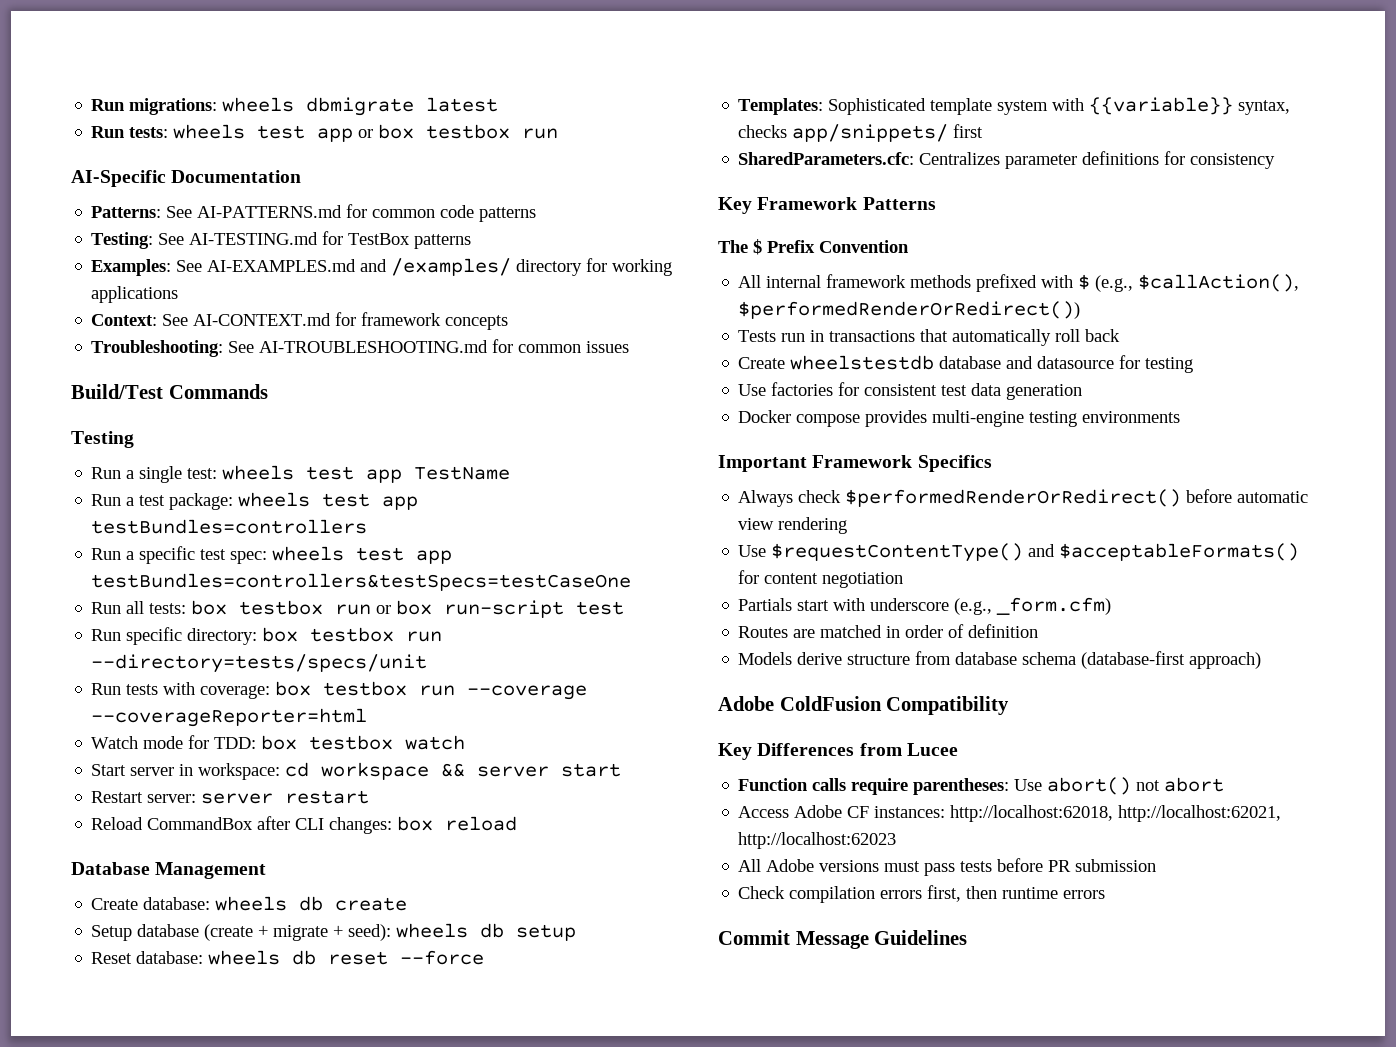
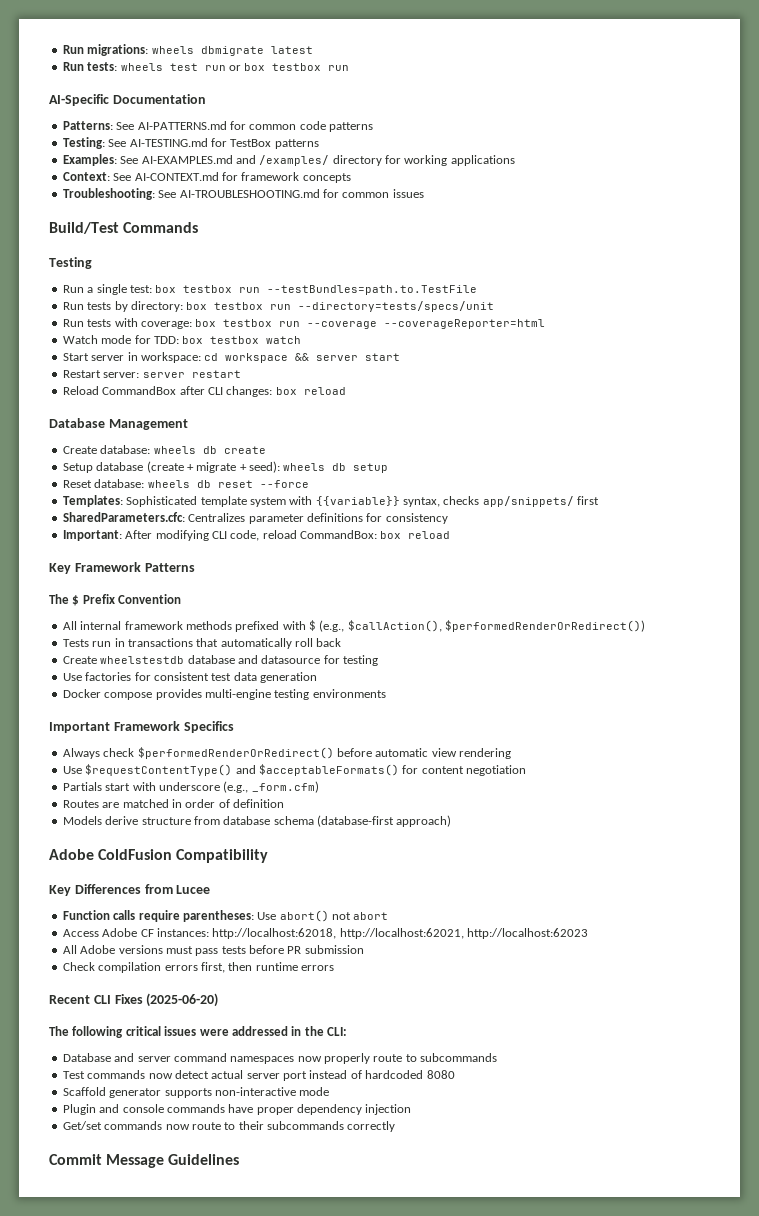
- Run tests: wheels test app or box testbox run
+ Run tests: wheels test run or box testbox run
- Run a single test: wheels test app TestName
- Run a test package: wheels test app testBundles=controllers
- Run a specific test spec: wheels test app testBundles=controllers&testSpecs=testCaseOne
- Run all tests: box testbox run or box run-script test
- Run specific directory: box testbox run --directory=tests/specs/unit
+ Run a single test: box testbox run --testBundles=path.to.TestFile
+ Run tests by directory: box testbox run --directory=tests/specs/unit
+ Important: After modifying CLI code, reload CommandBox: box reload
+ Recent CLI Fixes (2025-06-20)
+ The following critical issues were addressed in the CLI:
+ Database and server command namespaces now properly route to subcommands
+ Test commands now detect actual server port instead of hardcoded 8080
+ Scaffold generator supports non-interactive mode
+ Plugin and console commands have proper dependency injection
+ Get/set commands now route to their subcommands correctly

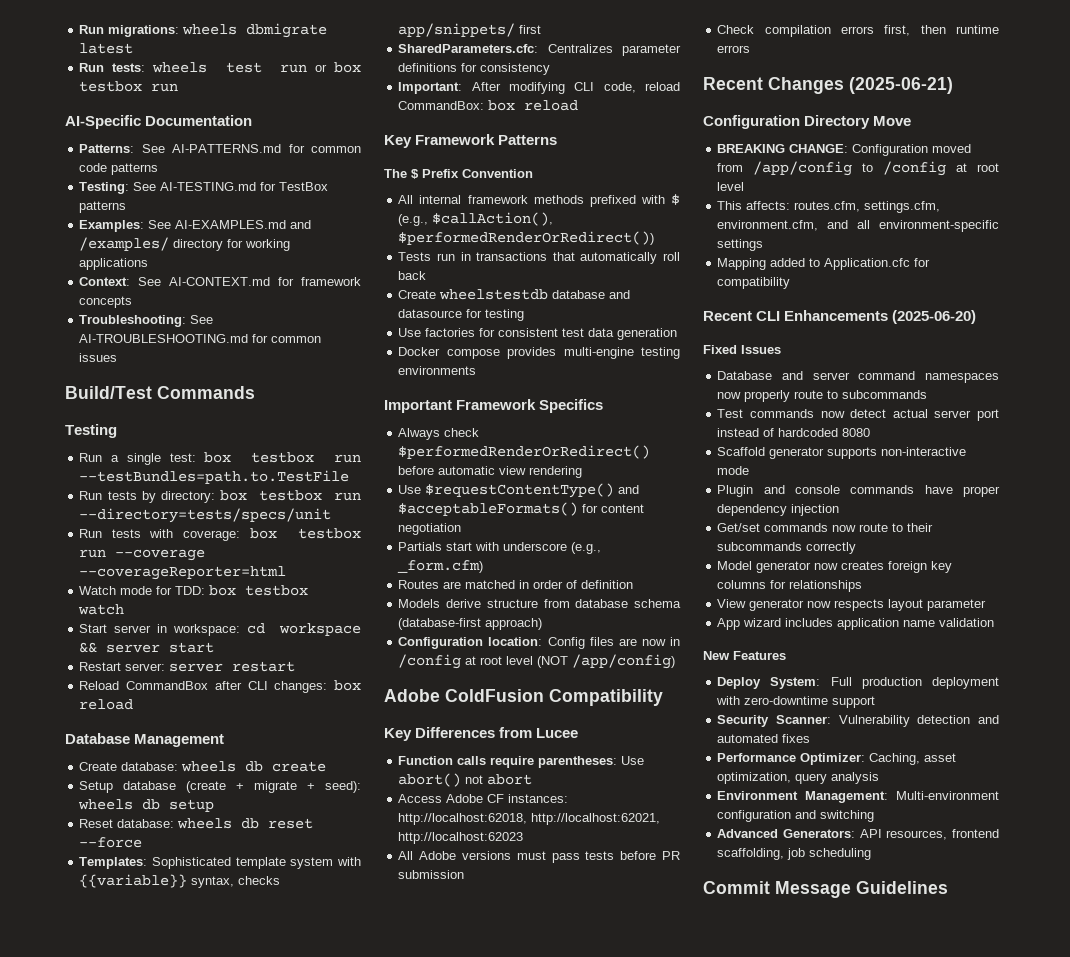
+ Configuration location: Config files are now in /config at root level (NOT /app/config)
+ Recent Changes (2025-06-21)
+ Configuration Directory Move
+ BREAKING CHANGE: Configuration moved from /app/config to /config at root level
+ This affects: routes.cfm, settings.cfm, environment.cfm, and all environment-specific settings
+ Mapping added to Application.cfc for compatibility
- Recent CLI Fixes (2025-06-20)
+ Recent CLI Enhancements (2025-06-20)
- The following critical issues were addressed in the CLI:
+ Fixed Issues
+ Model generator now creates foreign key columns for relationships
+ View generator now respects layout parameter
+ App wizard includes application name validation
+ New Features
+ Deploy System: Full production deployment with zero-downtime support
+ Security Scanner: Vulnerability detection and automated fixes
+ Performance Optimizer: Caching, asset optimization, query analysis
+ Environment Management: Multi-environment configuration and switching
+ Advanced Generators: API resources, frontend scaffolding, job scheduling

